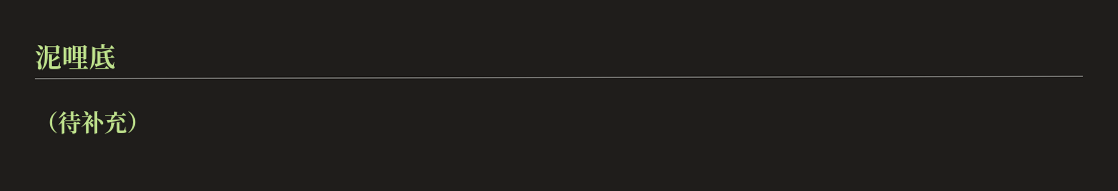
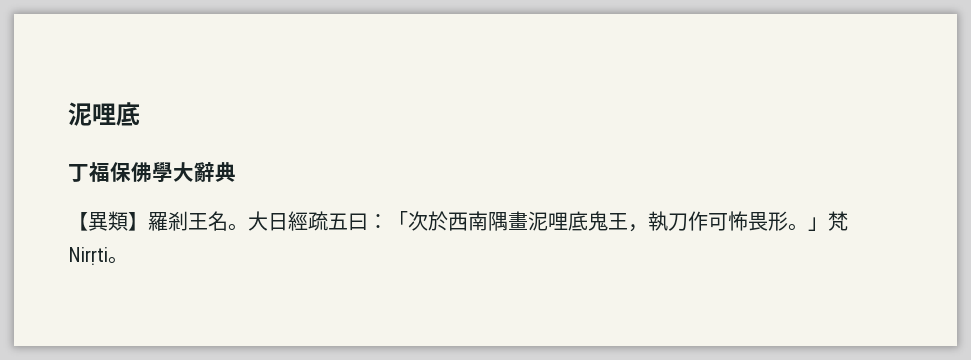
- （待补充）
+ 丁福保佛學大辭典
+ 【異類】羅剎王名。大日經疏五曰：「次於西南隅畫泥哩底鬼王，執刀作可怖畏形。」梵Nirṛti。

